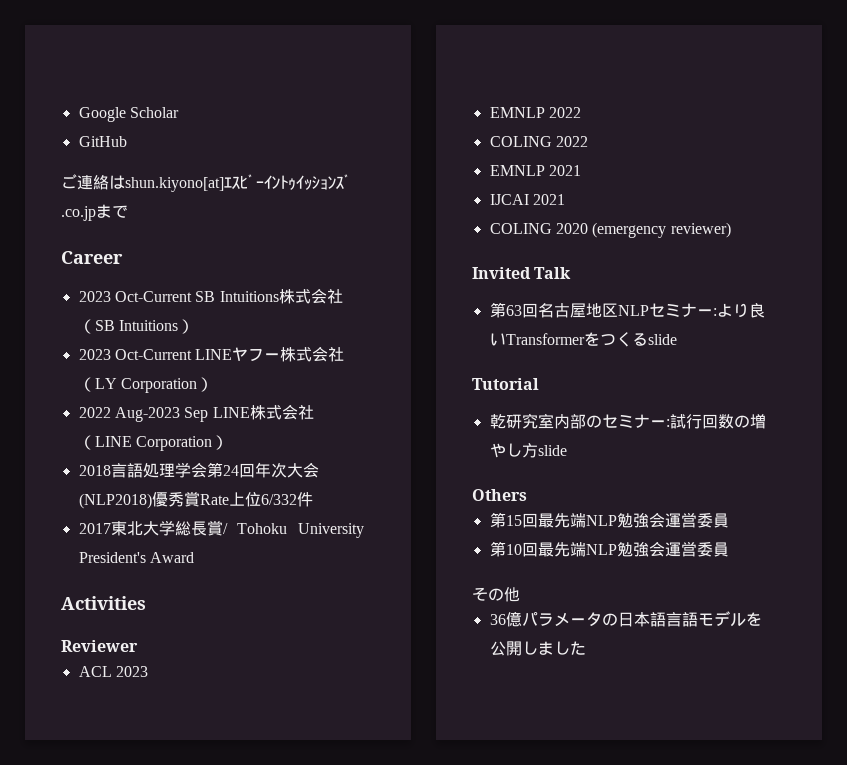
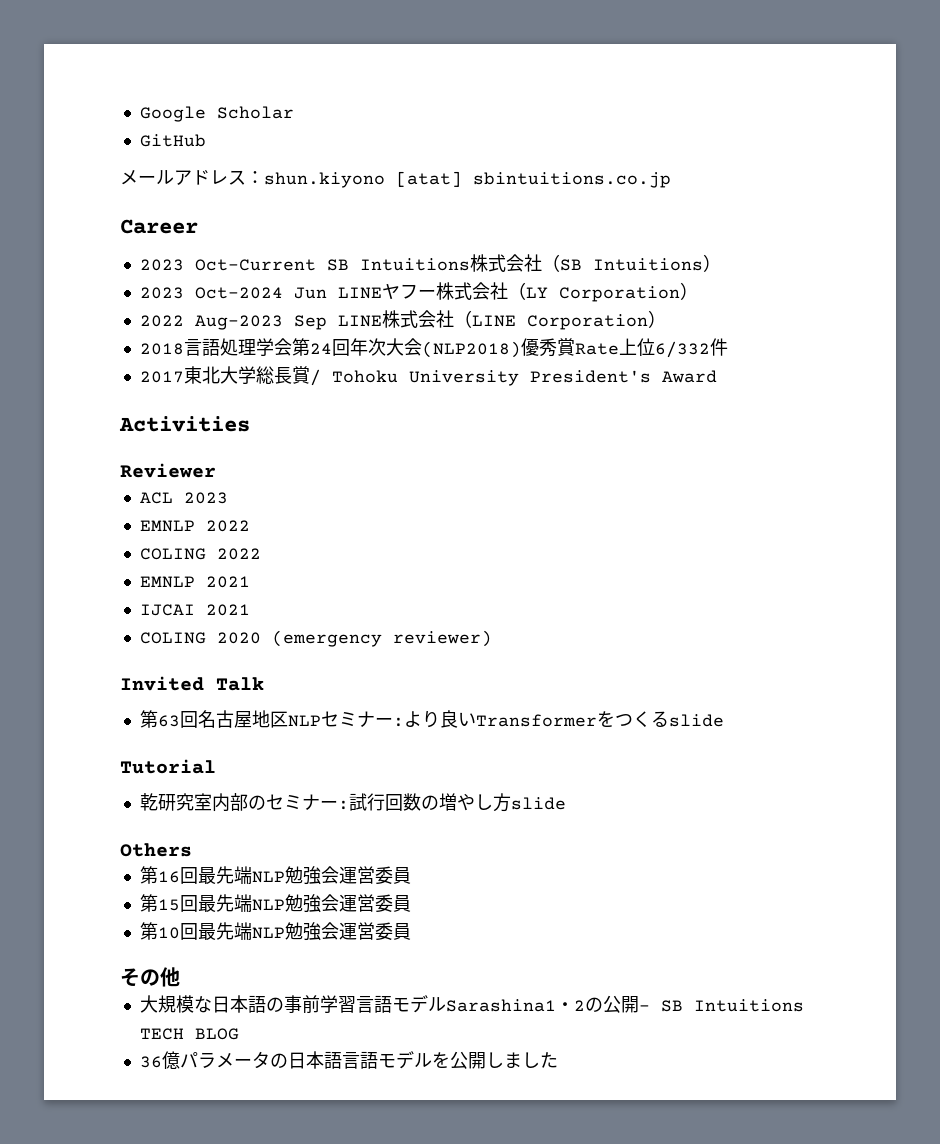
- ご連絡はshun.kiyono[at]ｴｽﾋﾞｰｲﾝﾄｩｲｯｼｮﾝｽﾞ.co.jpまで
+ メールアドレス：shun.kiyono [atat] sbintuitions.co.jp
- 2023 Oct-Current LINEヤフー株式会社（LY Corporation）
+ 2023 Oct-2024 Jun LINEヤフー株式会社（LY Corporation）
+ 第16回最先端NLP勉強会運営委員
+ 大規模な日本語の事前学習言語モデルSarashina1・2の公開- SB Intuitions TECH BLOG

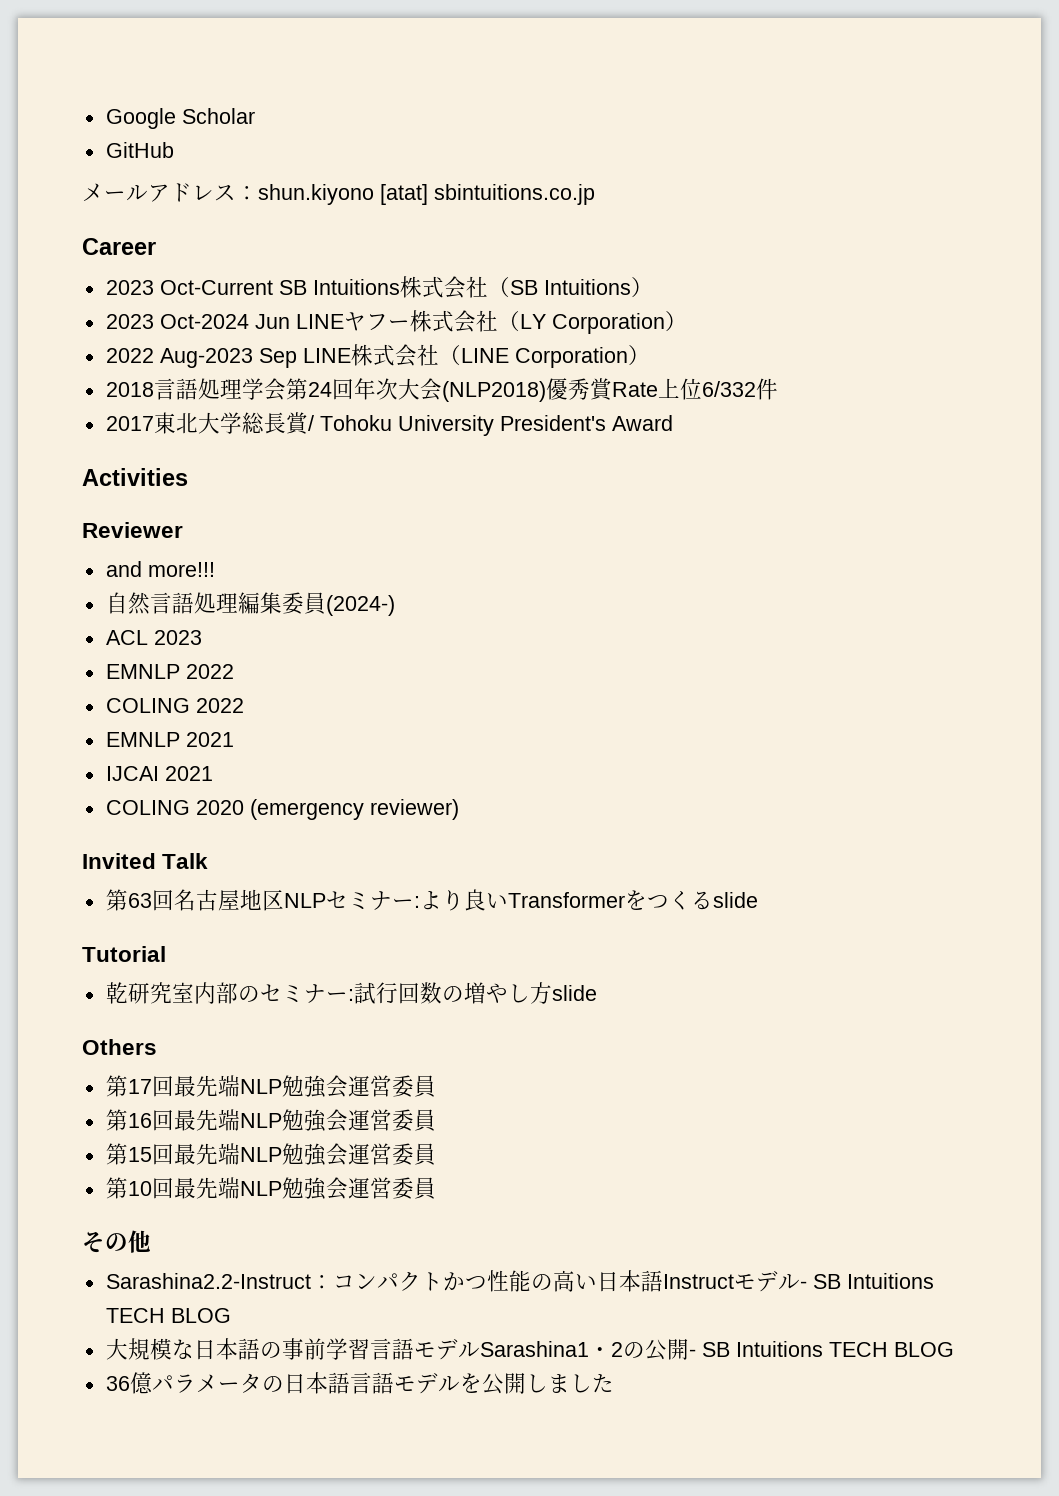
+ and more!!!
+ 自然言語処理編集委員(2024-)
+ 第17回最先端NLP勉強会運営委員
+ Sarashina2.2-Instruct：コンパクトかつ性能の高い日本語Instructモデル- SB Intuitions TECH BLOG

